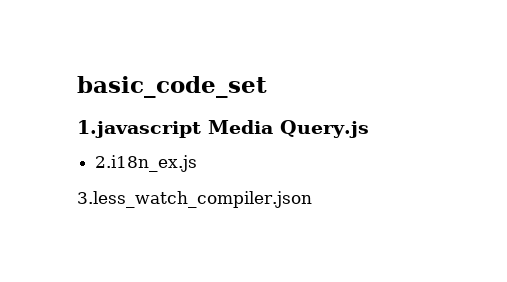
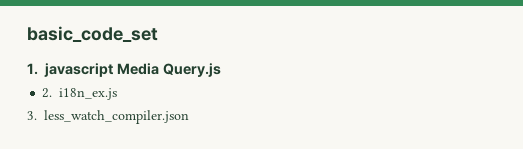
- 1.javascript Media Query.js
+ 1. javascript Media Query.js
- 2.i18n_ex.js
- 3.less_watch_compiler.json
+ 2. i18n_ex.js
+ 3. less_watch_compiler.json

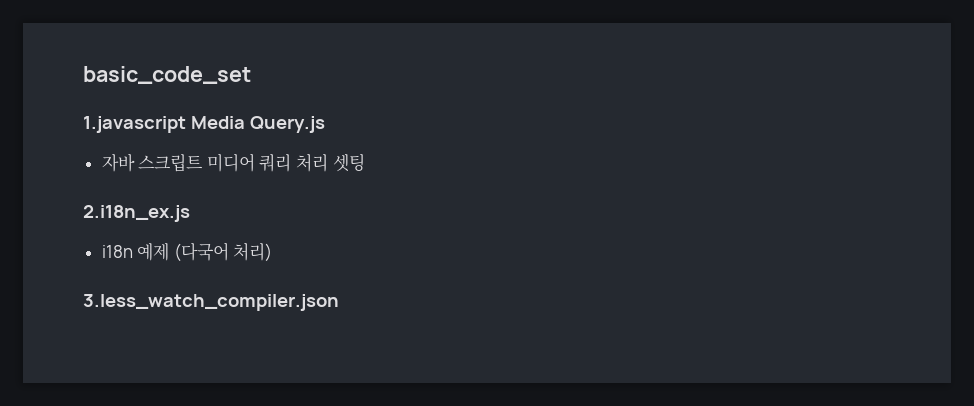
- 1. javascript Media Query.js
+ 1.javascript Media Query.js
- 2. i18n_ex.js
- 3. less_watch_compiler.json
+ 자바 스크립트 미디어 쿼리 처리 셋팅
+ 2.i18n_ex.js
+ i18n 예제 (다국어 처리)
+ 3.less_watch_compiler.json

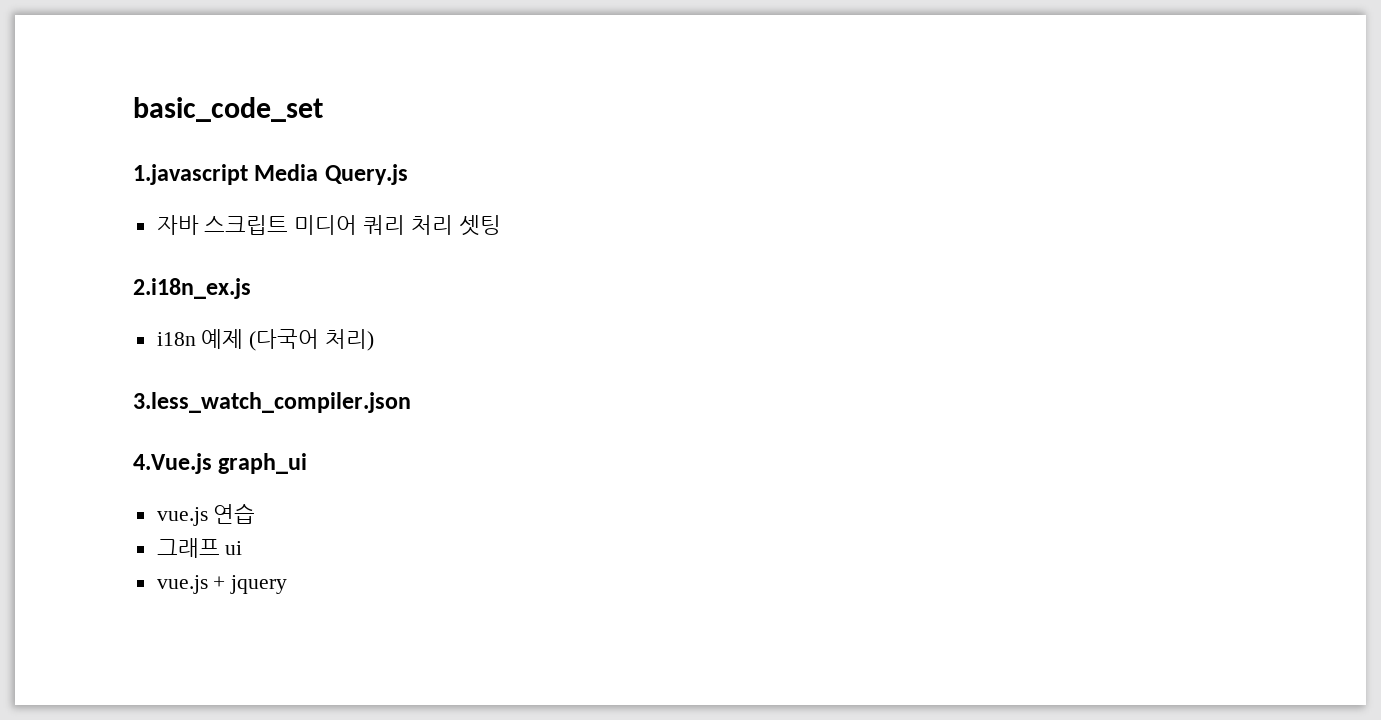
+ 4.Vue.js graph_ui
+ vue.js 연습
+ 그래프 ui
+ vue.js + jquery

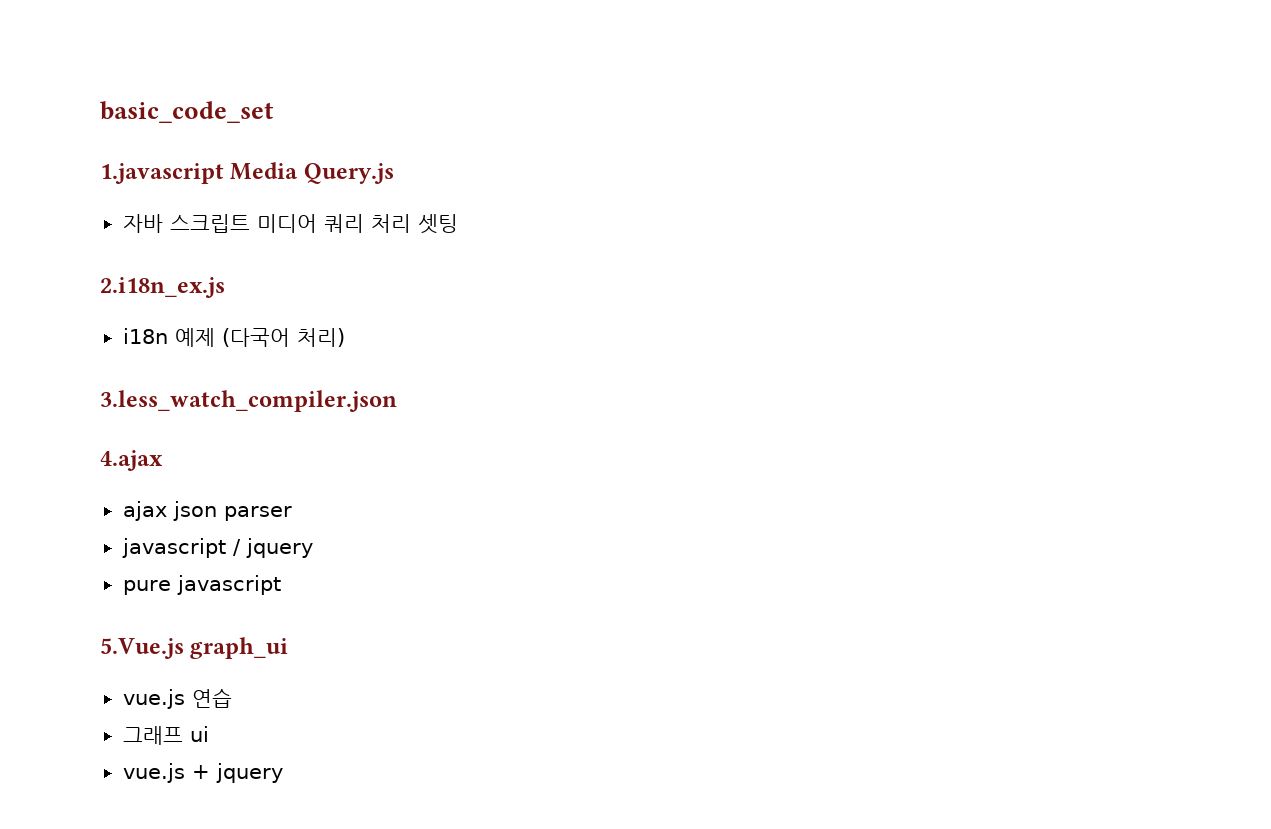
- 4.Vue.js graph_ui
+ 4.ajax
+ ajax json parser
+ javascript / jquery
+ pure javascript
+ 5.Vue.js graph_ui

